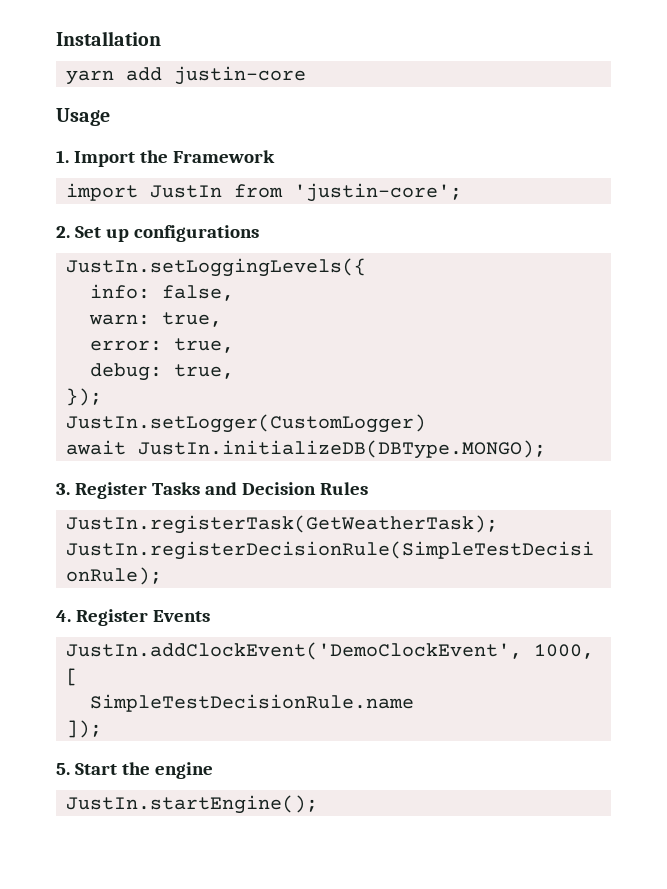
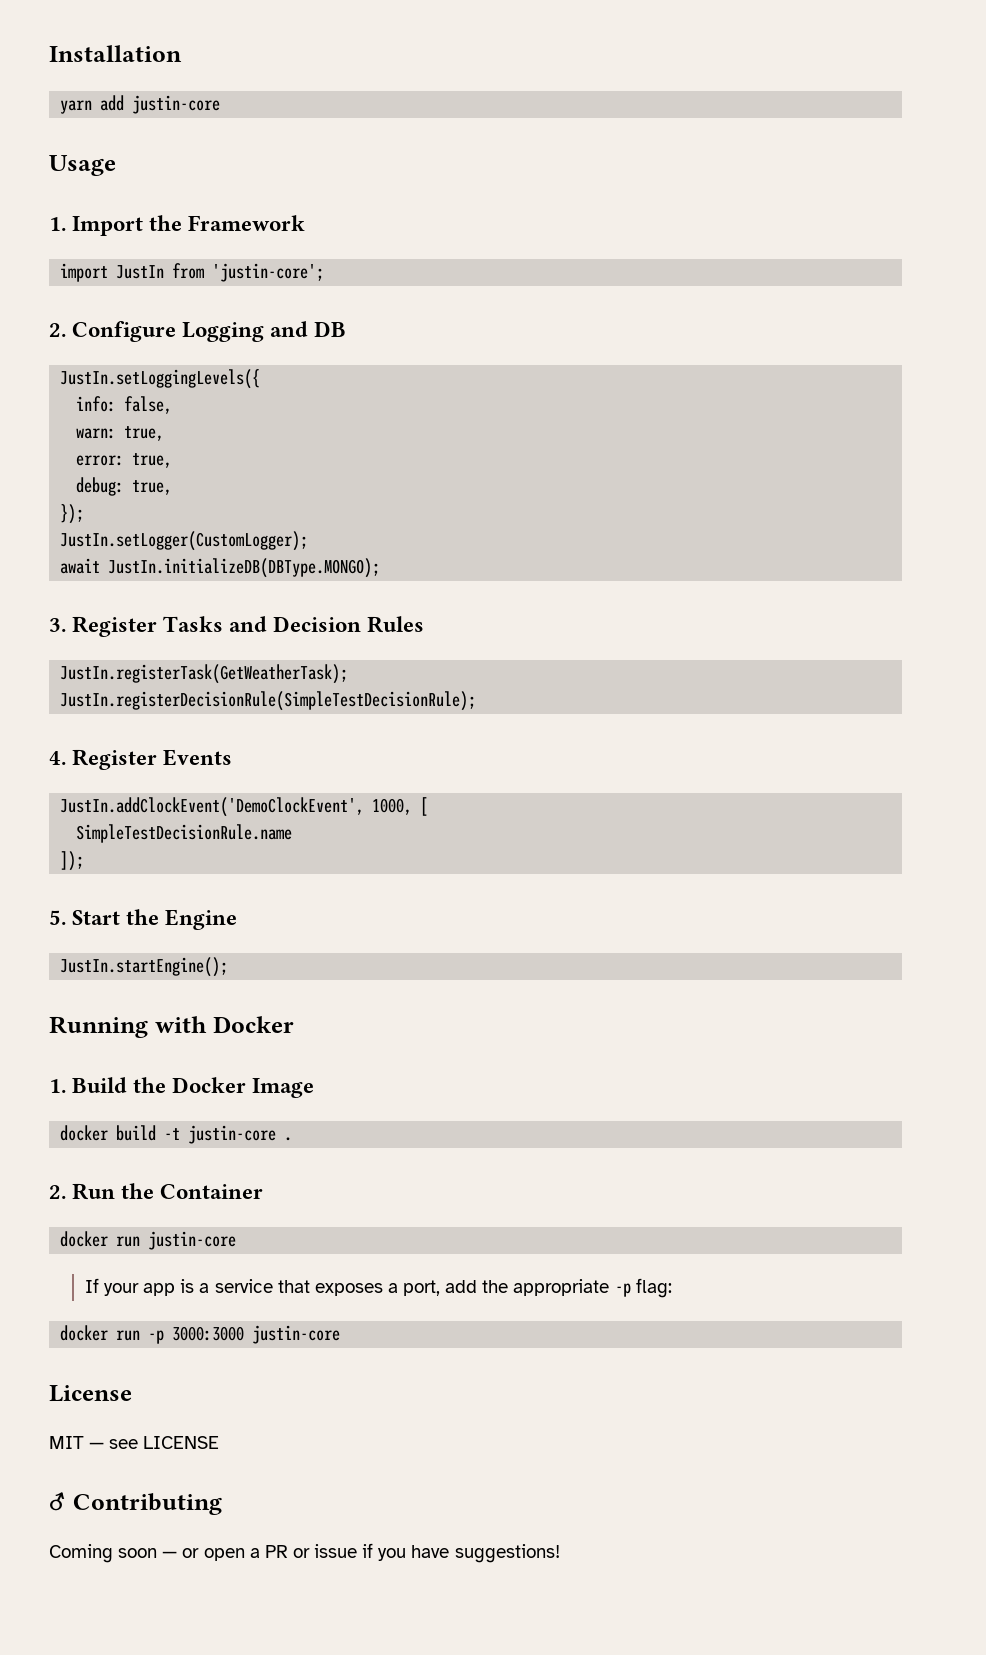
- 2. Set up configurations
+ 2. Configure Logging and DB
- JustIn.setLogger(CustomLogger)
+ JustIn.setLogger(CustomLogger);
- 5. Start the engine
+ 5. Start the Engine
+ Running with Docker
+ 1. Build the Docker Image
+ docker build -t justin-core .
+ 2. Run the Container
+ docker run justin-core
+ If your app is a service that exposes a port, add the appropriate -p flag:
+ docker run -p 3000:3000 justin-core
+ License
+ MIT — see LICENSE
+ ♂ Contributing
+ Coming soon — or open a PR or issue if you have suggestions!

